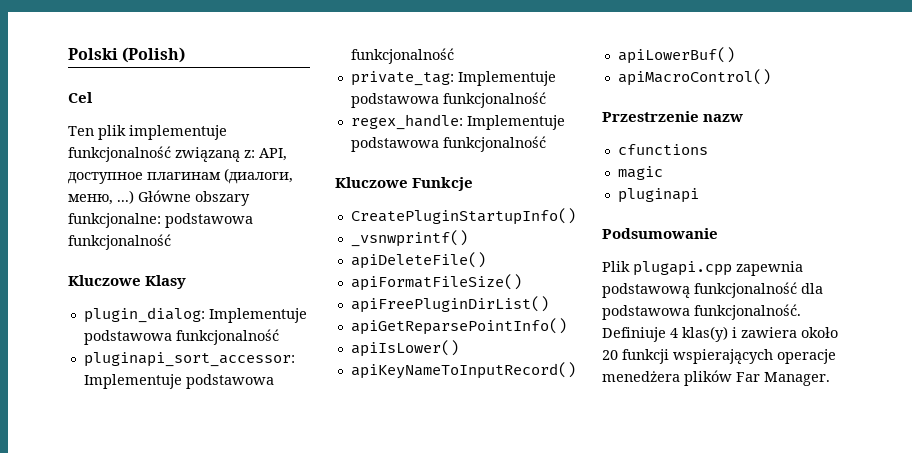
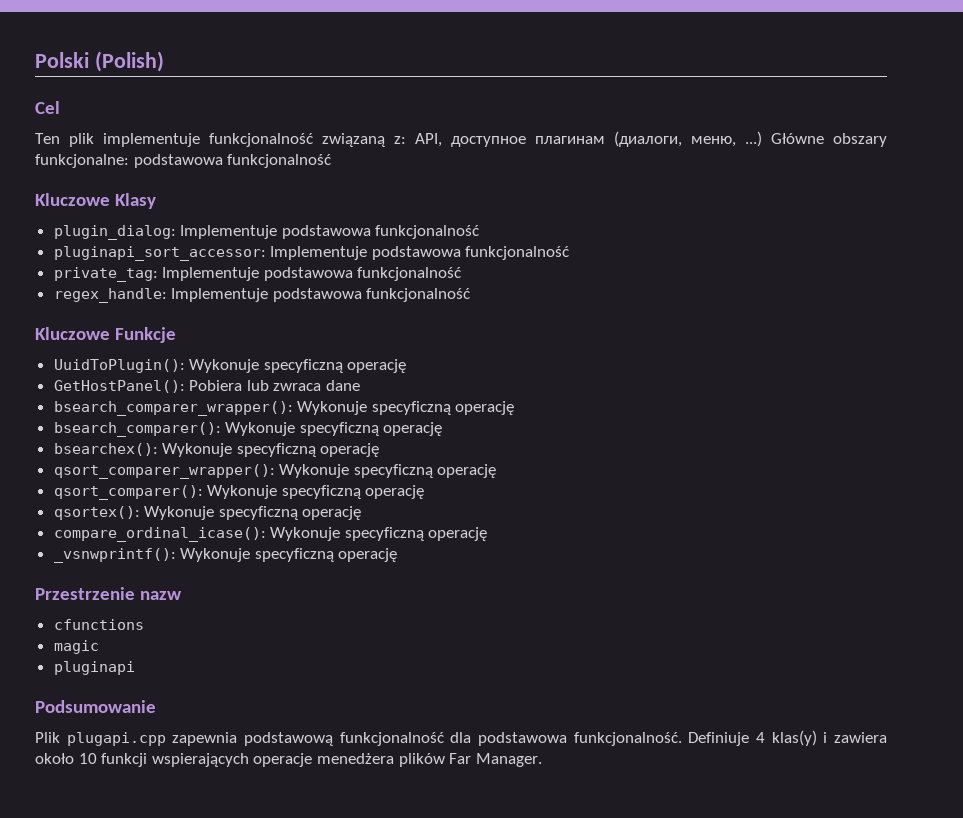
- CreatePluginStartupInfo()
- _vsnwprintf()
- apiDeleteFile()
- apiFormatFileSize()
- apiFreePluginDirList()
- apiGetReparsePointInfo()
- apiIsLower()
- apiKeyNameToInputRecord()
- apiLowerBuf()
- apiMacroControl()
+ UuidToPlugin(): Wykonuje specyficzną operację
+ GetHostPanel(): Pobiera lub zwraca dane
+ bsearch_comparer_wrapper(): Wykonuje specyficzną operację
+ bsearch_comparer(): Wykonuje specyficzną operację
+ bsearchex(): Wykonuje specyficzną operację
+ qsort_comparer_wrapper(): Wykonuje specyficzną operację
+ qsort_comparer(): Wykonuje specyficzną operację
+ qsortex(): Wykonuje specyficzną operację
+ compare_ordinal_icase(): Wykonuje specyficzną operację
+ _vsnwprintf(): Wykonuje specyficzną operację
- Definiuje 4 klas(y) i zawiera około 20 funkcji wspierających operacje menedżera plików Far Manager.
+ Definiuje 4 klas(y) i zawiera około 10 funkcji wspierających operacje menedżera plików Far Manager.

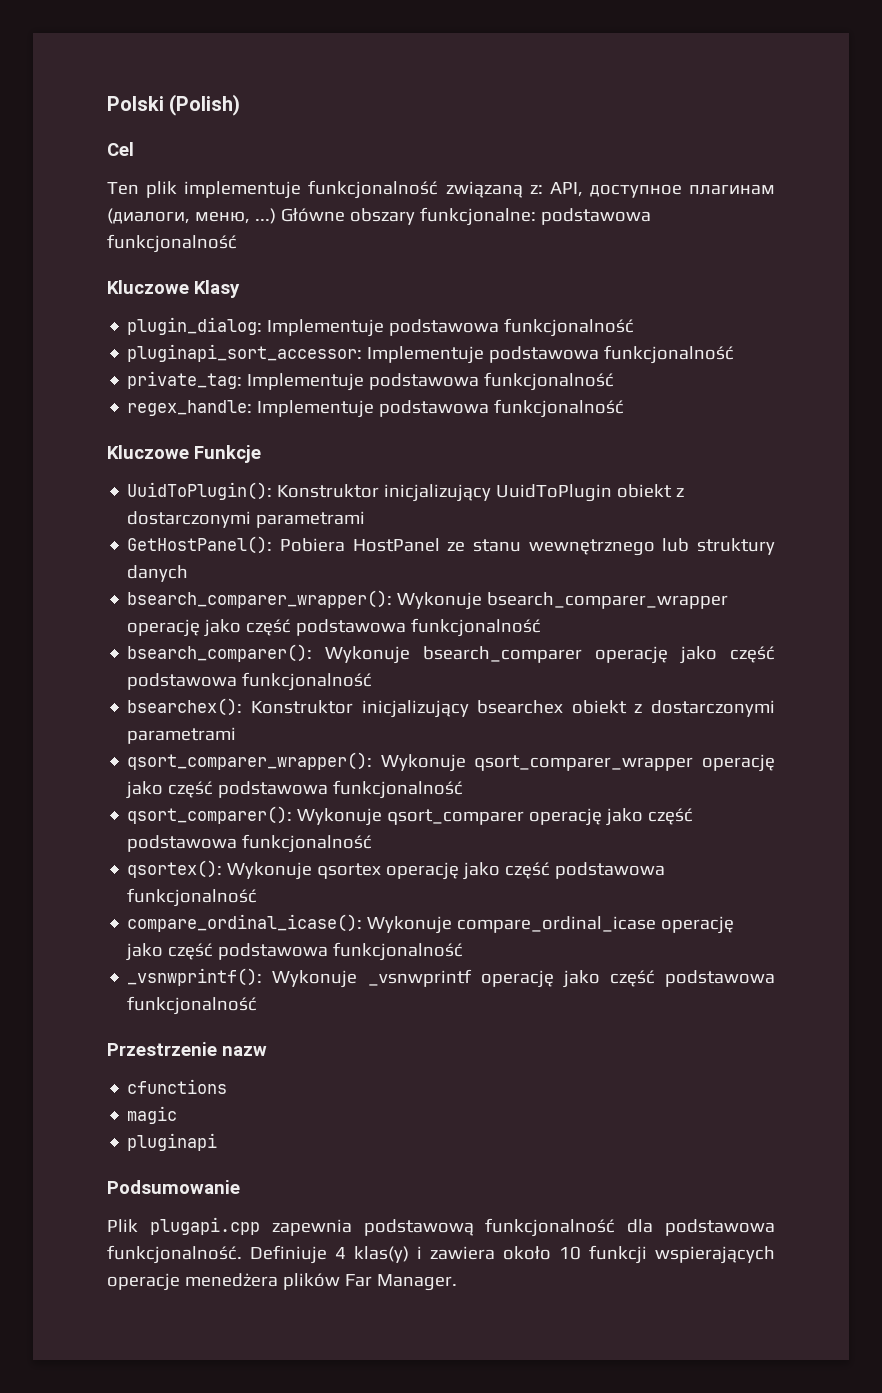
- UuidToPlugin(): Wykonuje specyficzną operację
- GetHostPanel(): Pobiera lub zwraca dane
+ UuidToPlugin(): Konstruktor inicjalizujący UuidToPlugin obiekt z dostarczonymi parametrami
+ GetHostPanel(): Pobiera HostPanel ze stanu wewnętrznego lub struktury danych
- bsearch_comparer_wrapper(): Wykonuje specyficzną operację
+ bsearch_comparer_wrapper(): Wykonuje bsearch_comparer_wrapper operację jako część podstawowa funkcjonalność
- bsearch_comparer(): Wykonuje specyficzną operację
- bsearchex(): Wykonuje specyficzną operację
+ bsearch_comparer(): Wykonuje bsearch_comparer operację jako część podstawowa funkcjonalność
+ bsearchex(): Konstruktor inicjalizujący bsearchex obiekt z dostarczonymi parametrami
- qsort_comparer_wrapper(): Wykonuje specyficzną operację
+ qsort_comparer_wrapper(): Wykonuje qsort_comparer_wrapper operację jako część podstawowa funkcjonalność
- qsort_comparer(): Wykonuje specyficzną operację
+ qsort_comparer(): Wykonuje qsort_comparer operację jako część podstawowa funkcjonalność
- qsortex(): Wykonuje specyficzną operację
+ qsortex(): Wykonuje qsortex operację jako część podstawowa funkcjonalność
- compare_ordinal_icase(): Wykonuje specyficzną operację
+ compare_ordinal_icase(): Wykonuje compare_ordinal_icase operację jako część podstawowa funkcjonalność
- _vsnwprintf(): Wykonuje specyficzną operację
+ _vsnwprintf(): Wykonuje _vsnwprintf operację jako część podstawowa funkcjonalność

